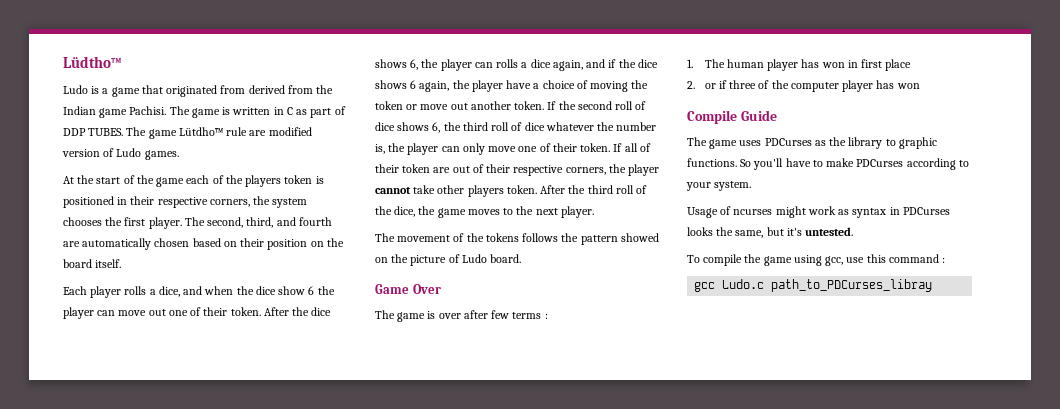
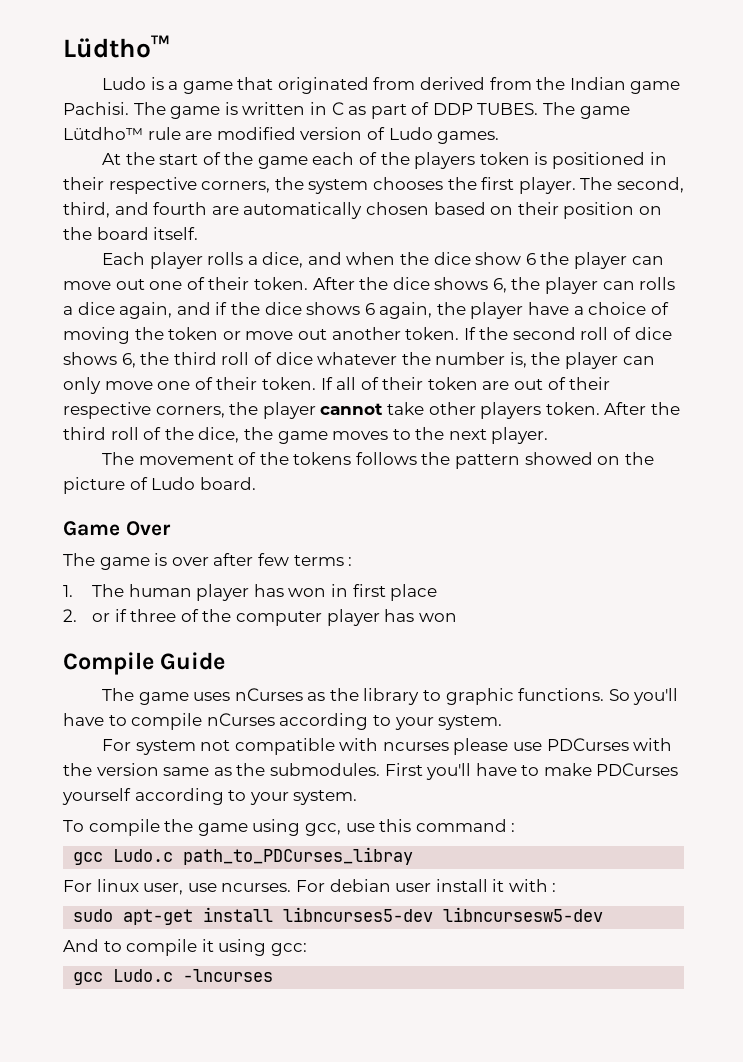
- The game uses PDCurses as the library to graphic functions.
+ The game uses nCurses as the library to graphic functions.
- So you'll have to make PDCurses according to your system.
- Usage of ncurses might work as syntax in PDCurses looks the same, but it's untested.
+ So you'll have to compile nCurses according to your system.
+ For system not compatible with ncurses please use PDCurses with the version same as the submodules. First you'll have to make PDCurses yourself according to your system.
+ For linux user, use ncurses. For debian user install it with :
+ sudo apt-get install libncurses5-dev libncursesw5-dev
+ And to compile it using gcc:
+ gcc Ludo.c -lncurses

